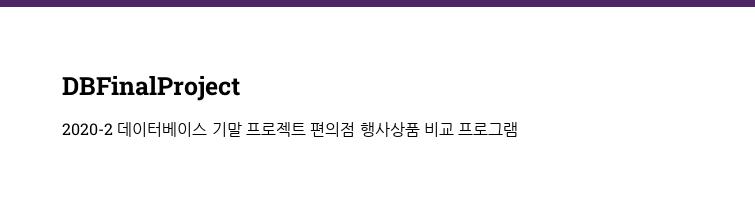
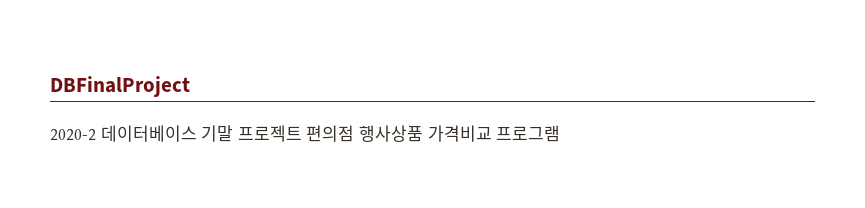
- 2020-2 데이터베이스 기말 프로젝트 편의점 행사상품 비교 프로그램
+ 2020-2 데이터베이스 기말 프로젝트 편의점 행사상품 가격비교 프로그램

